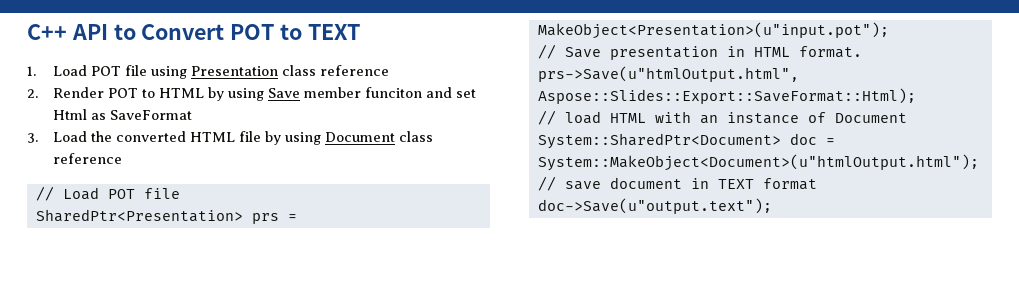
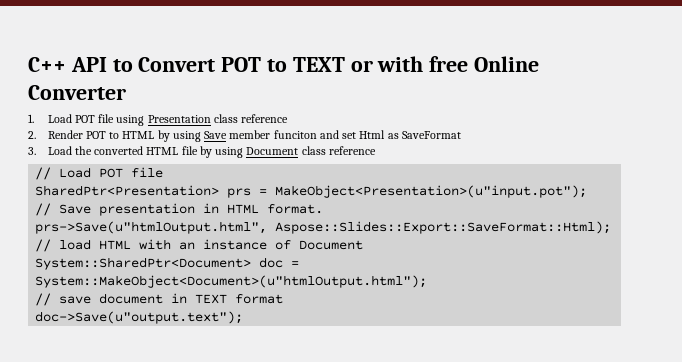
- C++ API to Convert POT to TEXT
+ C++ API to Convert POT to TEXT or with free Online Converter

